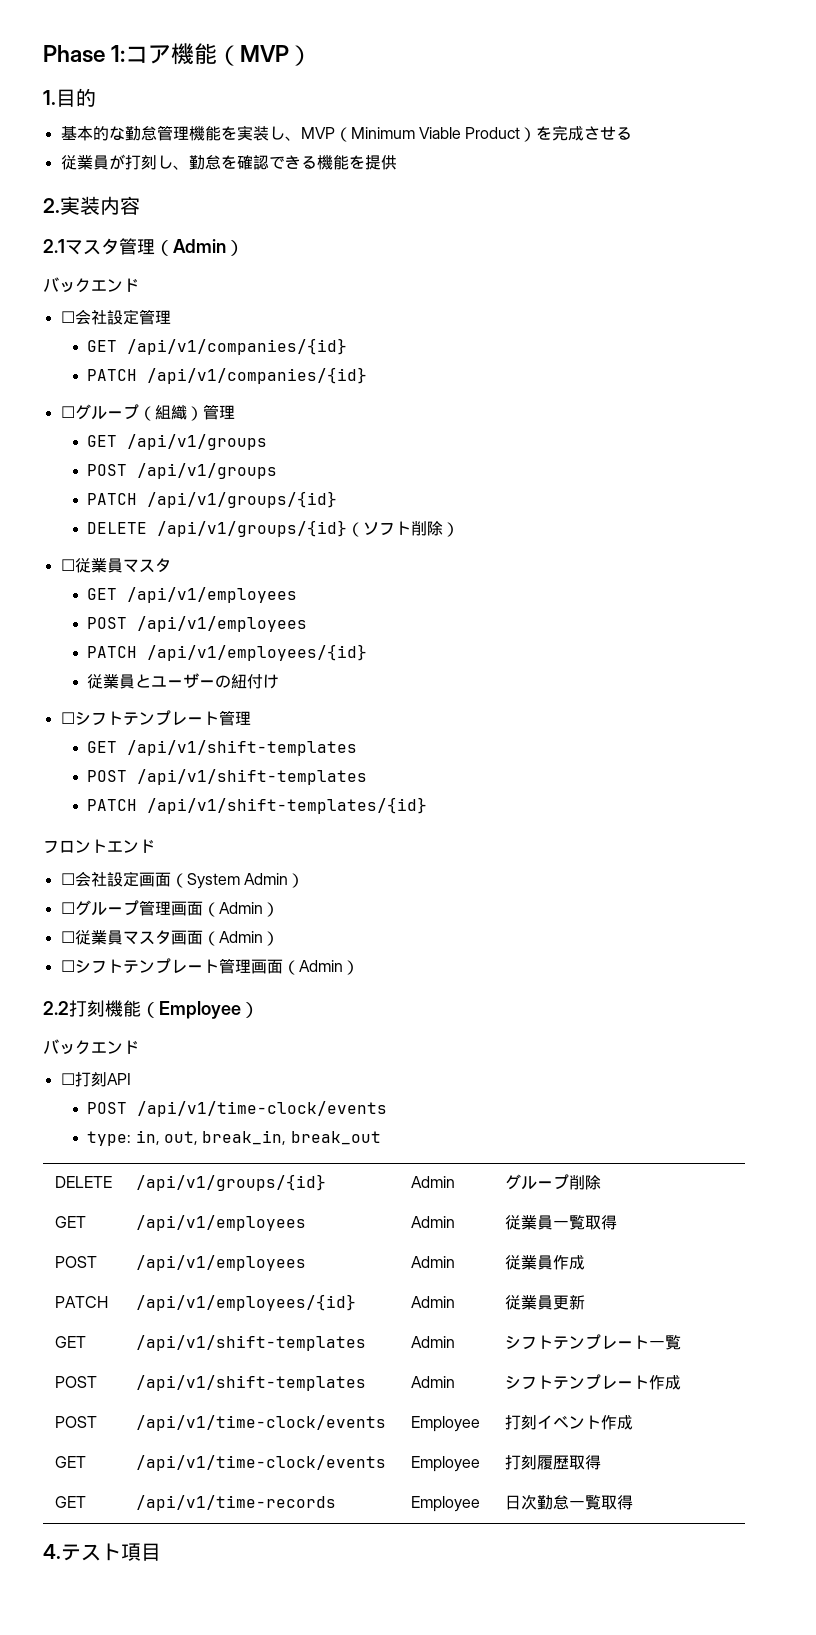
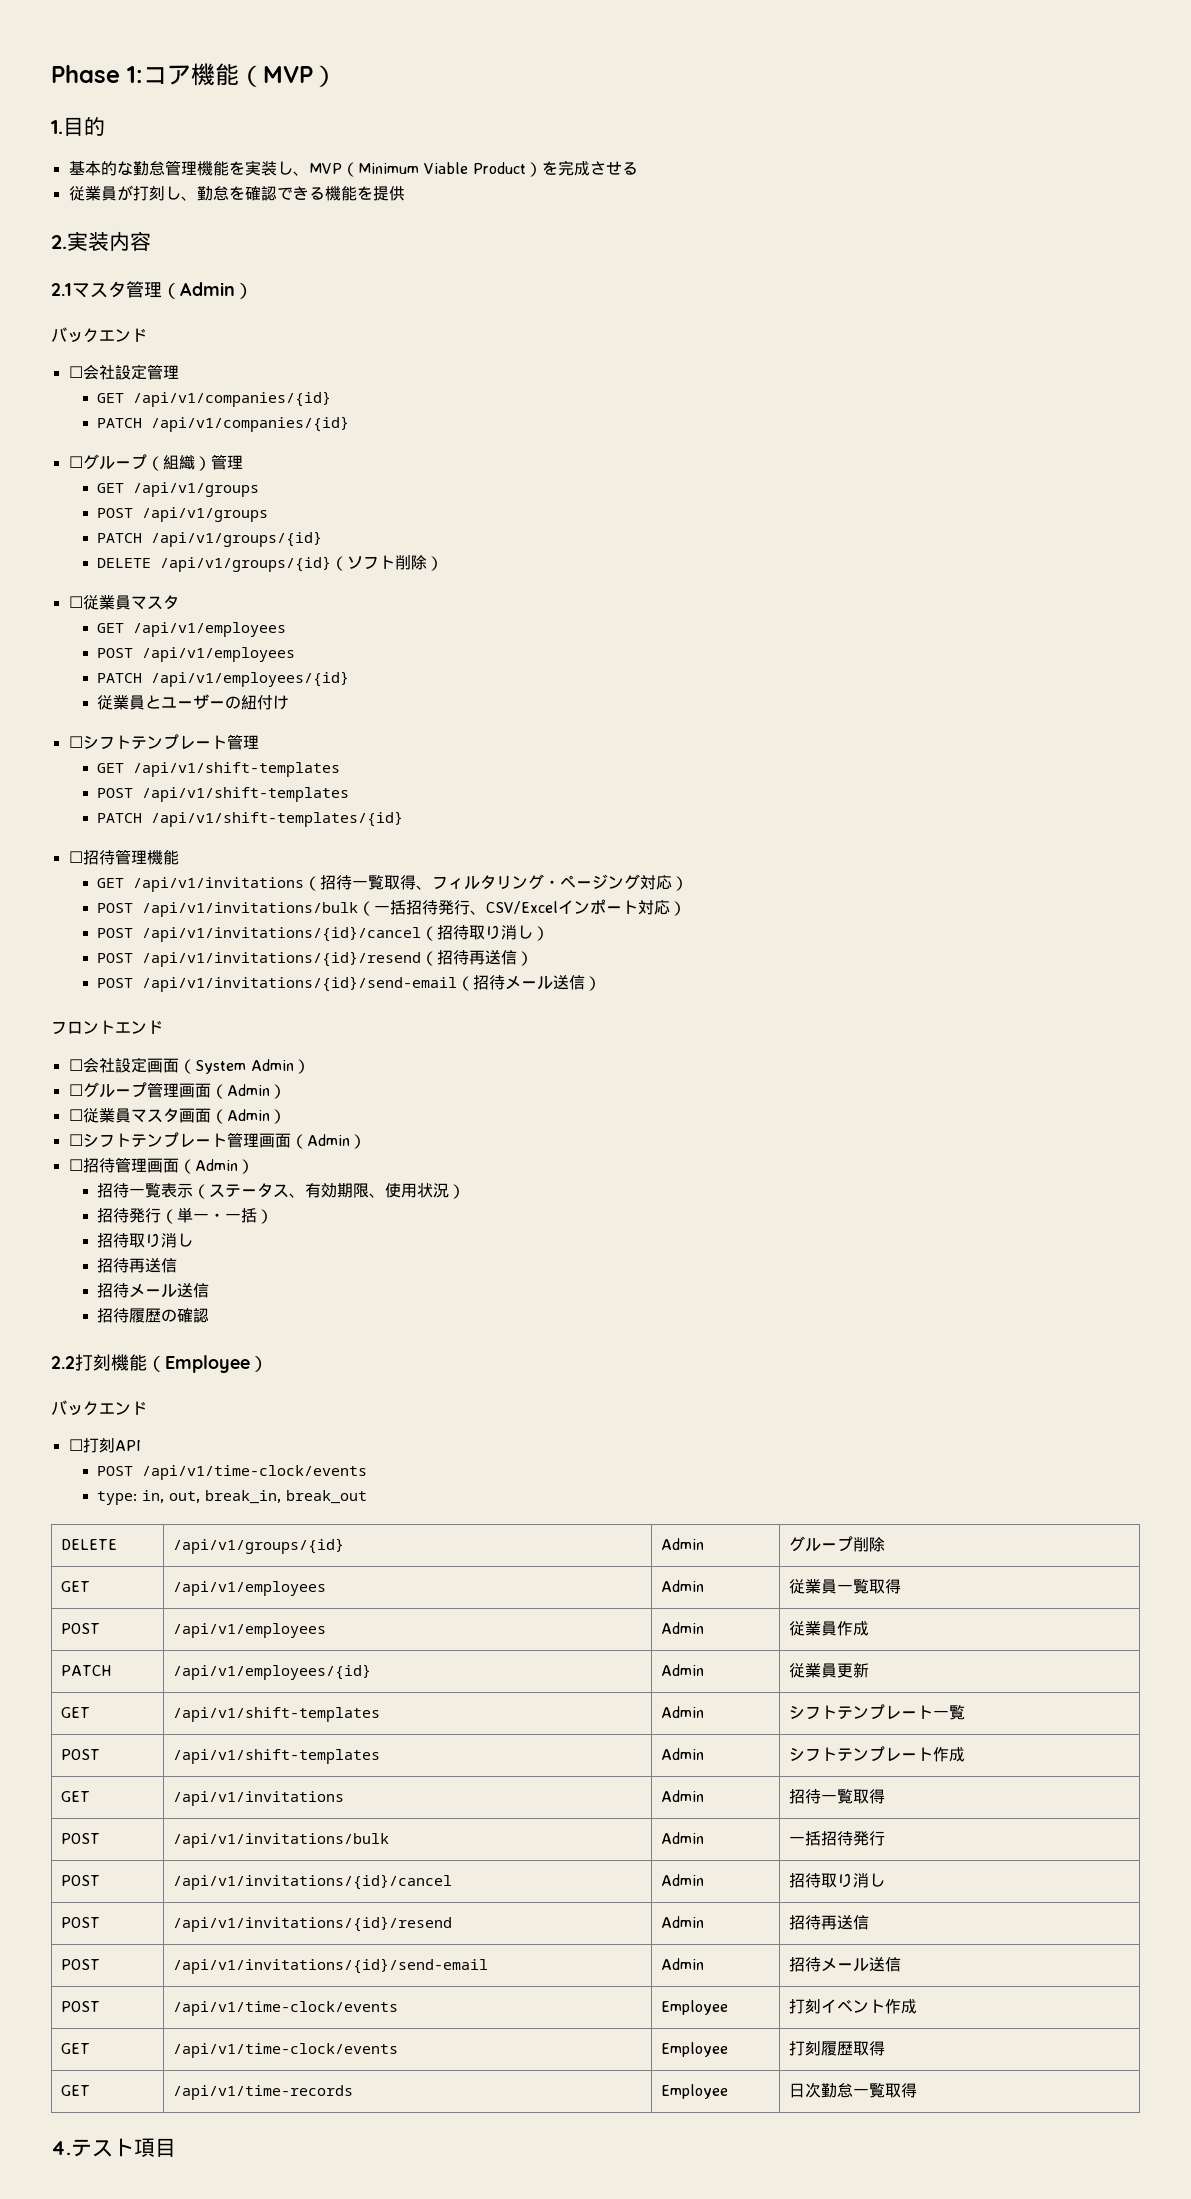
+ ☐招待管理機能
+ GET /api/v1/invitations（招待一覧取得、フィルタリング・ページング対応）
+ POST /api/v1/invitations/bulk（一括招待発行、CSV/Excelインポート対応）
+ POST /api/v1/invitations/{id}/cancel（招待取り消し）
+ POST /api/v1/invitations/{id}/resend（招待再送信）
+ POST /api/v1/invitations/{id}/send-email（招待メール送信）
+ ☐招待管理画面（Admin）
+ 招待一覧表示（ステータス、有効期限、使用状況）
+ 招待発行（単一・一括）
+ 招待取り消し
+ 招待再送信
+ 招待メール送信
+ 招待履歴の確認
+ GET | /api/v1/invitations | Admin | 招待一覧取得
+ POST | /api/v1/invitations/bulk | Admin | 一括招待発行
+ POST | /api/v1/invitations/{id}/cancel | Admin | 招待取り消し
+ POST | /api/v1/invitations/{id}/resend | Admin | 招待再送信
+ POST | /api/v1/invitations/{id}/send-email | Admin | 招待メール送信

